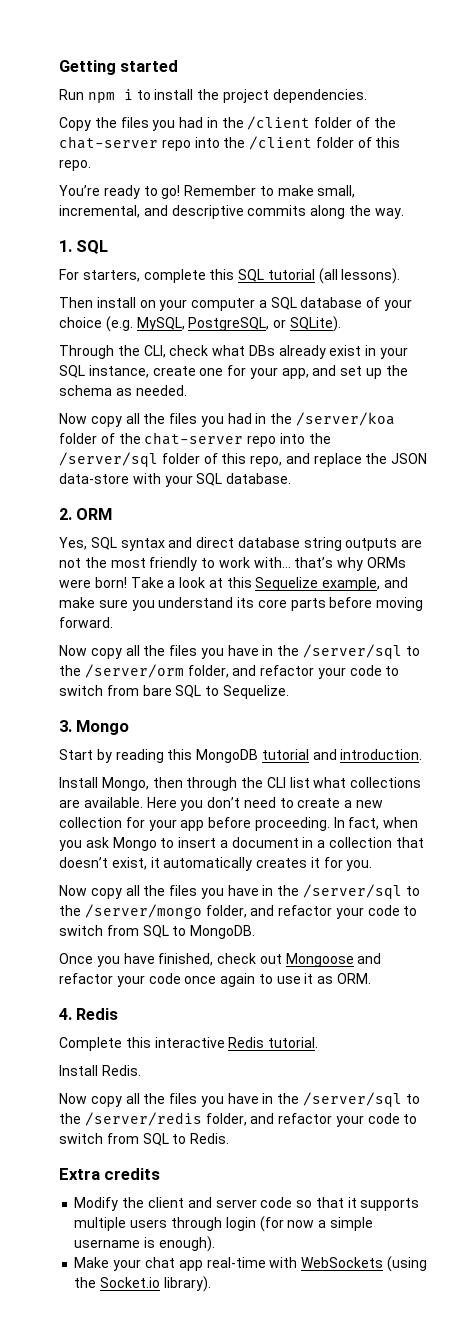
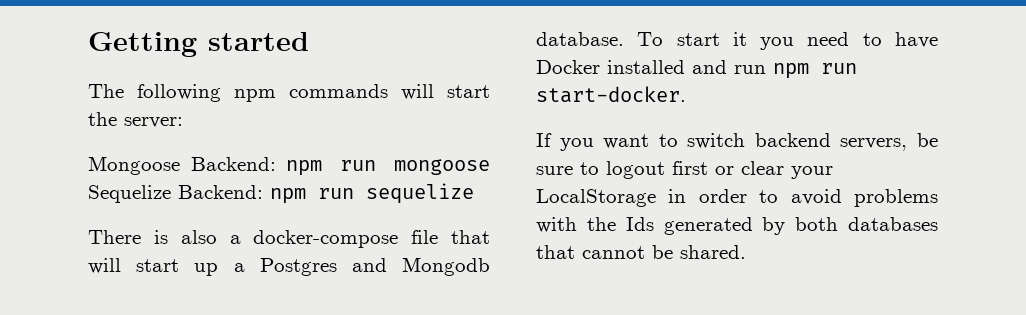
- Run npm i to install the project dependencies.
- Copy the files you had in the /client folder of the chat-server repo into the /client folder of this repo.
- You’re ready to go! Remember to make small, incremental, and descriptive commits along the way.
- 1. SQL
- For starters, complete this SQL tutorial (all lessons).
- Then install on your computer a SQL database of your choice (e.g. MySQL, PostgreSQL, or SQLite).
- Through the CLI, check what DBs already exist in your SQL instance, create one for your app, and set up the schema as needed.
- Now copy all the files you had in the /server/koa folder of the chat-server repo into the /server/sql folder of this repo, and replace the JSON data-store with your SQL database.
- 2. ORM
- Yes, SQL syntax and direct database string outputs are not the most friendly to work with… that’s why ORMs were born! Take a look at this Sequelize example, and make sure you understand its core parts before moving forward.
- Now copy all the files you have in the /server/sql to the /server/orm folder, and refactor your code to switch from bare SQL to Sequelize.
- 3. Mongo
- Start by reading this MongoDB tutorial and introduction.
- Install Mongo, then through the CLI list what collections are available. Here you don’t need to create a new collection for your app before proceeding. In fact, when you ask Mongo to insert a document in a collection that doesn’t exist, it automatically creates it for you.
- Now copy all the files you have in the /server/sql to the /server/mongo folder, and refactor your code to switch from SQL to MongoDB.
- Once you have finished, check out Mongoose and refactor your code once again to use it as ORM.
- 4. Redis
- Complete this interactive Redis tutorial.
- Install Redis.
- Now copy all the files you have in the /server/sql to the /server/redis folder, and refactor your code to switch from SQL to Redis.
- Extra credits
- Modify the client and server code so that it supports multiple users through login (for now a simple username is enough).
- Make your chat app real-time with WebSockets (using the Socket.io library).
+ The following npm commands will start the server:
+ Mongoose Backend: npm run mongoose Sequelize Backend: npm run sequelize
+ There is also a docker-compose file that will start up a Postgres and Mongodb database. To start it you need to have Docker installed and run npm run start-docker.
+ If you want to switch backend servers, be sure to logout first or clear your LocalStorage in order to avoid problems with the Ids generated by both databases that cannot be shared.

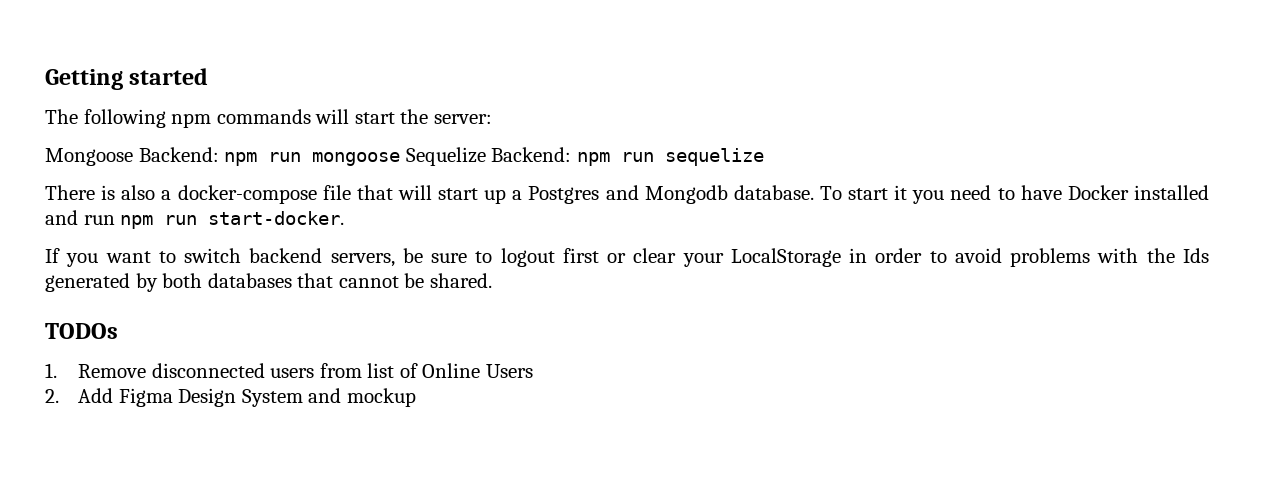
+ TODOs
+ 1. Remove disconnected users from list of Online Users
+ 2. Add Figma Design System and mockup

